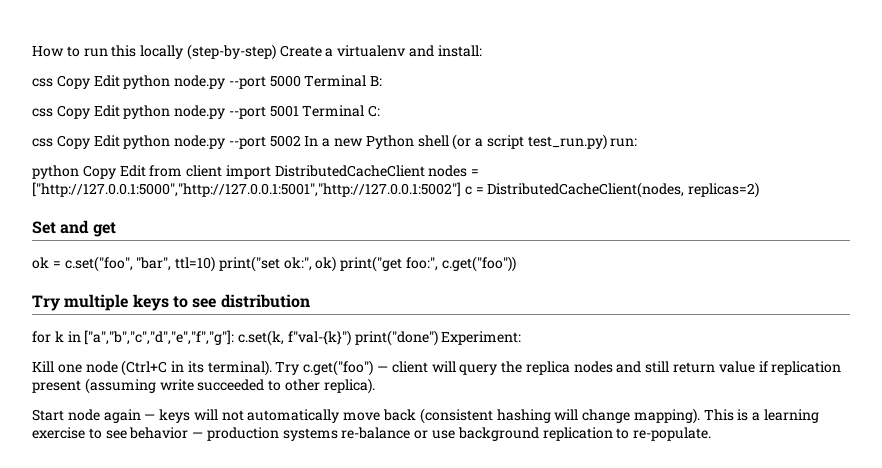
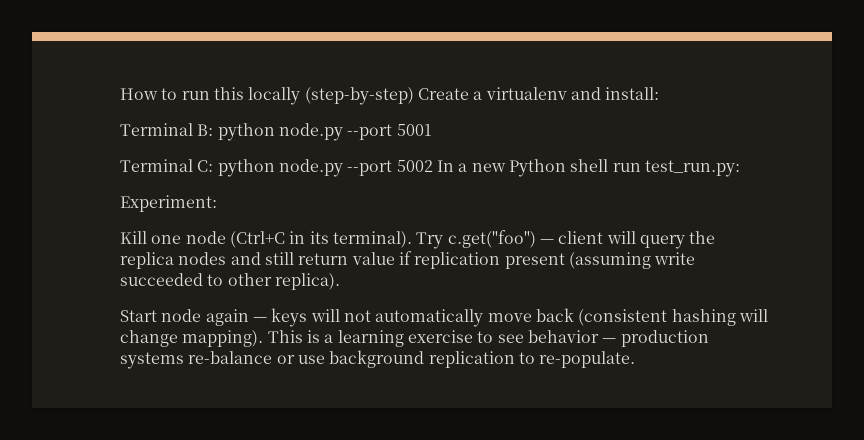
- css Copy Edit python node.py --port 5000 Terminal B:
- css Copy Edit python node.py --port 5001 Terminal C:
- css Copy Edit python node.py --port 5002 In a new Python shell (or a script test_run.py) run:
- python Copy Edit from client import DistributedCacheClient nodes = ["http://127.0.0.1:5000","http://127.0.0.1:5001","http://127.0.0.1:5002"] c = DistributedCacheClient(nodes, replicas=2)
- Set and get
- ok = c.set("foo", "bar", ttl=10) print("set ok:", ok) print("get foo:", c.get("foo"))
- Try multiple keys to see distribution
- for k in ["a","b","c","d","e","f","g"]: c.set(k, f"val-{k}") print("done") Experiment:
+ Terminal B: python node.py --port 5001
+ Terminal C: python node.py --port 5002 In a new Python shell run test_run.py:
+ Experiment:

